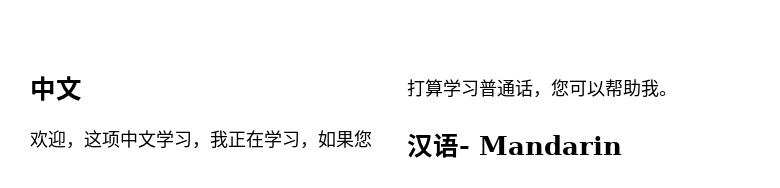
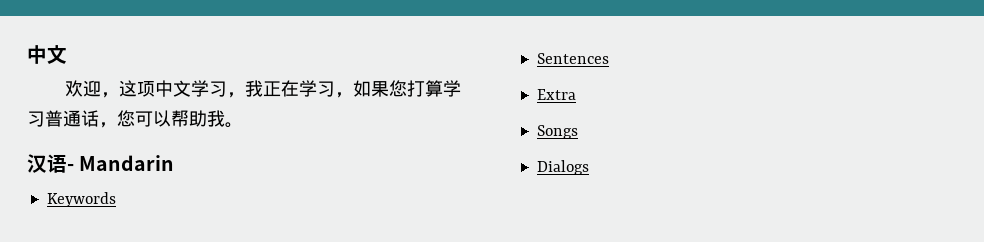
+ Keywords
+ Sentences
+ Extra
+ Songs
+ Dialogs

